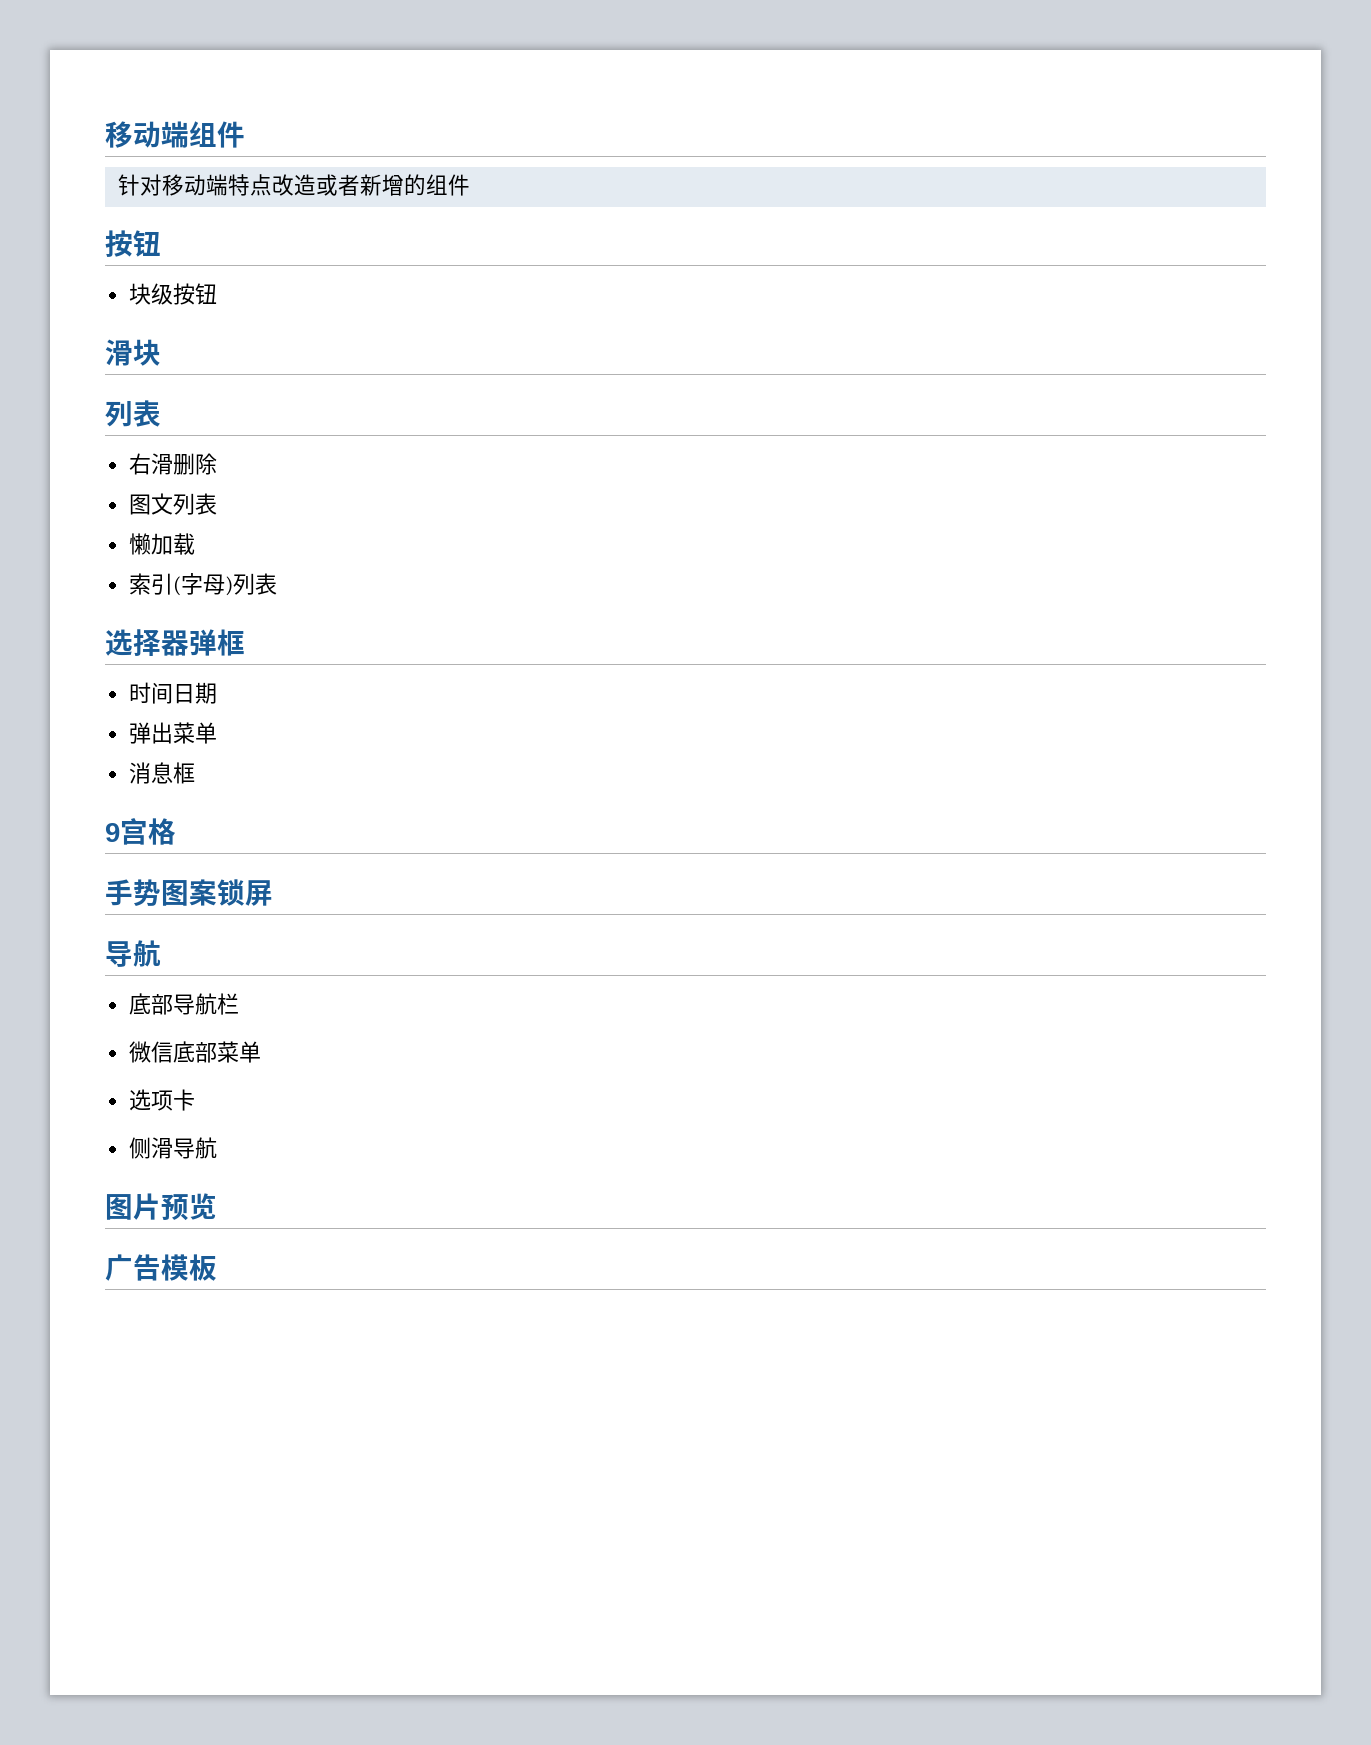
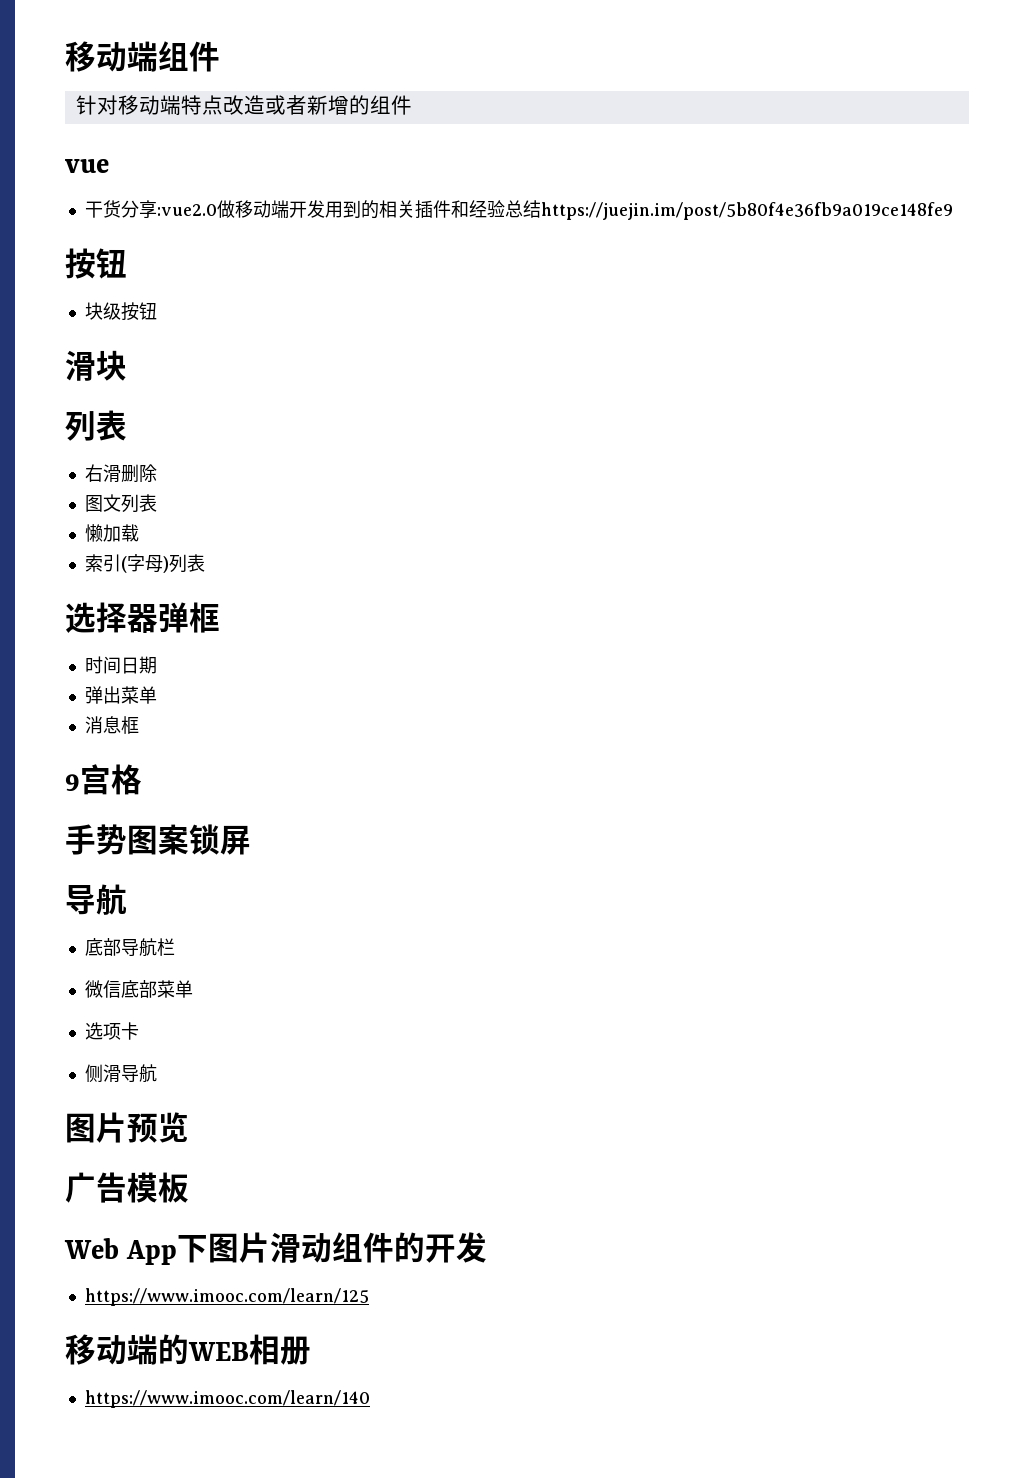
+ vue
+ 干货分享:vue2.0做移动端开发用到的相关插件和经验总结https://juejin.im/post/5b80f4e36fb9a019ce148fe9
+ Web App下图片滑动组件的开发
+ https://www.imooc.com/learn/125
+ 移动端的WEB相册
+ https://www.imooc.com/learn/140

